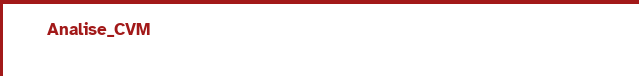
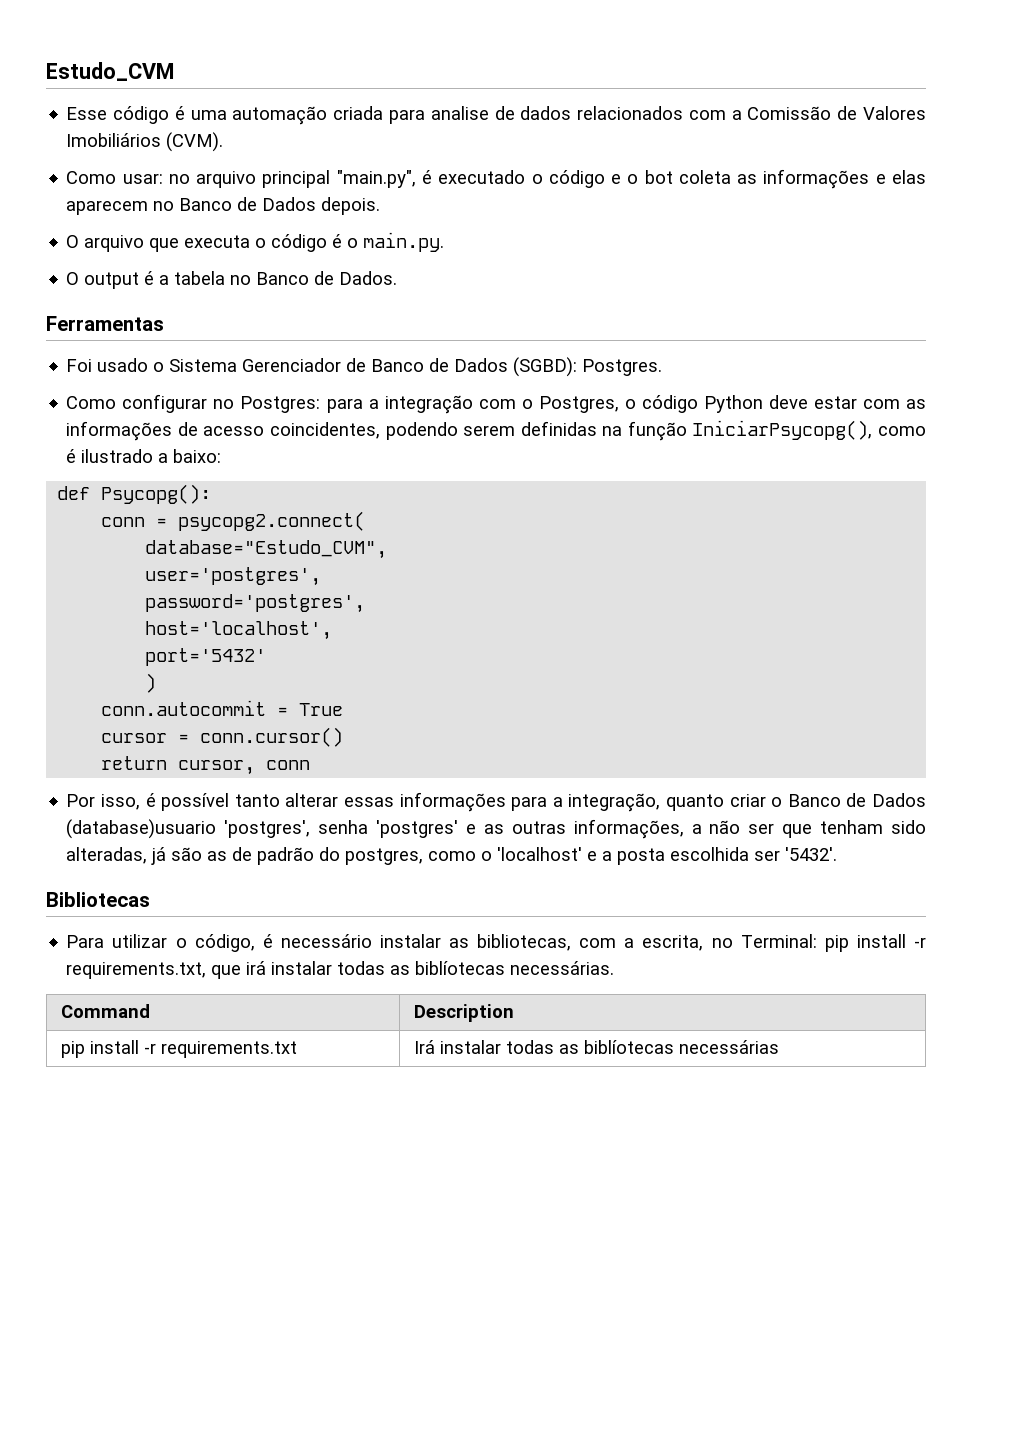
- Analise_CVM
+ Estudo_CVM
+ Esse código é uma automação criada para analise de dados relacionados com a Comissão de Valores Imobiliários (CVM).
+ Como usar: no arquivo principal "main.py", é executado o código e o bot coleta as informações e elas aparecem no Banco de Dados depois.
+ O arquivo que executa o código é o main.py.
+ O output é a tabela no Banco de Dados.
+ Ferramentas
+ Foi usado o Sistema Gerenciador de Banco de Dados (SGBD): Postgres.
+ Como configurar no Postgres: para a integração com o Postgres, o código Python deve estar com as informações de acesso coincidentes, podendo serem definidas na função IniciarPsycopg(), como é ilustrado a baixo:
+ def Psycopg():
+ conn = psycopg2.connect(
+ database="Estudo_CVM",
+ user='postgres',
+ password='postgres',
+ host='localhost',
+ port='5432'
+ )
+ conn.autocommit = True
+ cursor = conn.cursor()
+ return cursor, conn
+ Por isso, é possível tanto alterar essas informações para a integração, quanto criar o Banco de Dados (database)usuario 'postgres', senha 'postgres' e as outras informações, a não ser que tenham sido alteradas, já são as de padrão do postgres, como o 'localhost' e a posta escolhida ser '5432'.
+ Bibliotecas
+ Para utilizar o código, é necessário instalar as bibliotecas, com a escrita, no Terminal: pip install -r requirements.txt, que irá instalar todas as biblíotecas necessárias.
+ Command | Description
+ pip install -r requirements.txt | Irá instalar todas as biblíotecas necessárias

